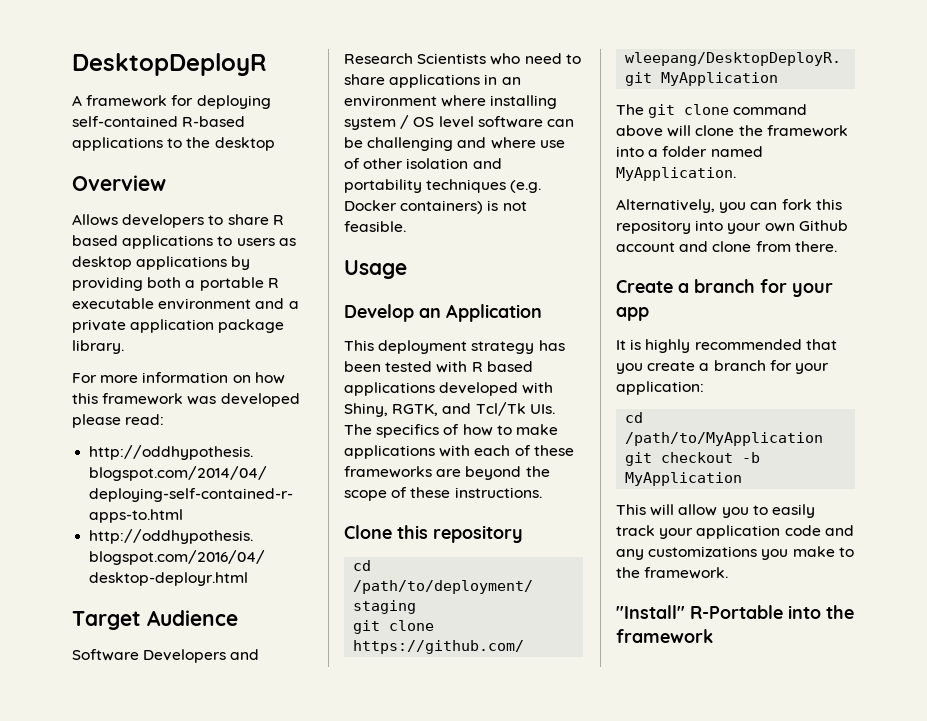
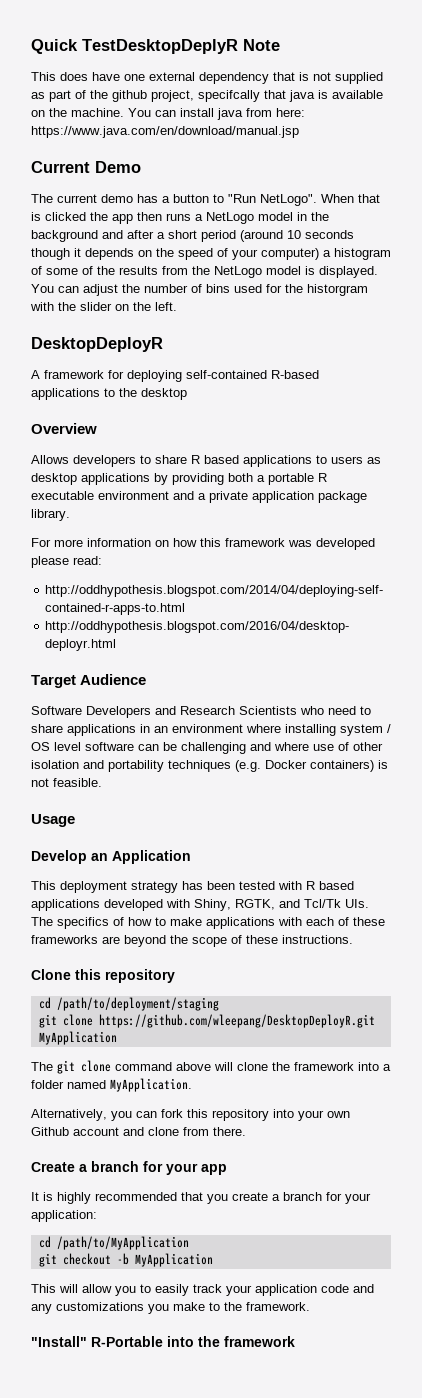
+ Quick TestDesktopDeplyR Note
+ This does have one external dependency that is not supplied as part of the github project, specifcally that java is available on the machine. You can install java from here: https://www.java.com/en/download/manual.jsp
+ Current Demo
+ The current demo has a button to "Run NetLogo". When that is clicked the app then runs a NetLogo model in the background and after a short period (around 10 seconds though it depends on the speed of your computer) a histogram of some of the results from the NetLogo model is displayed. You can adjust the number of bins used for the historgram with the slider on the left.

